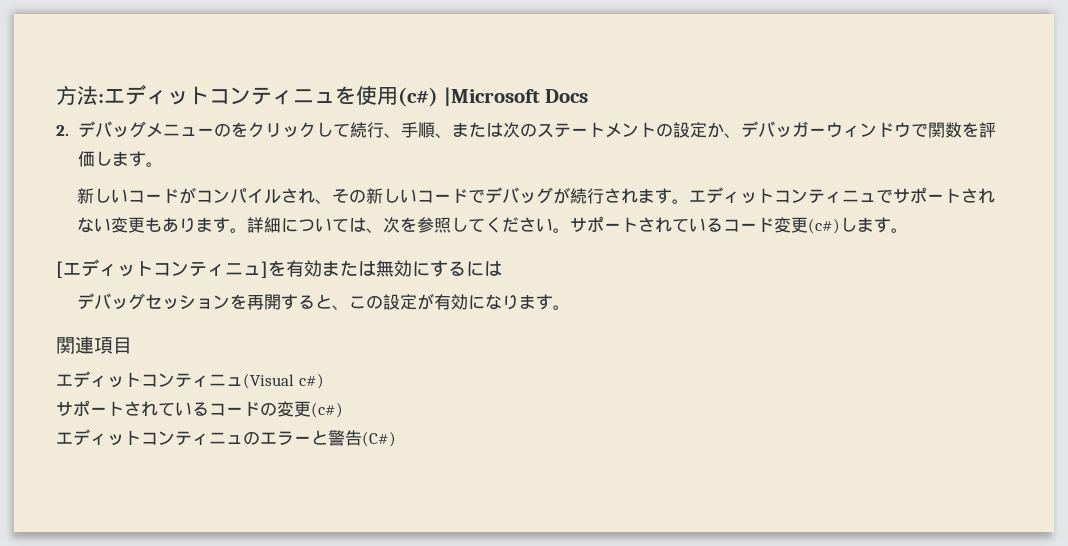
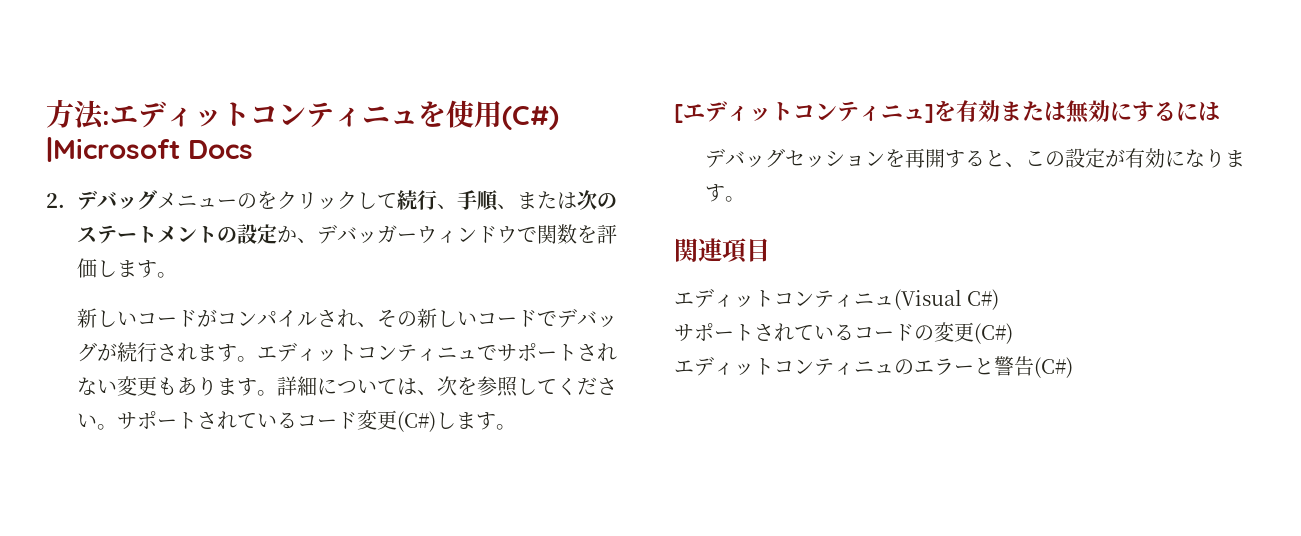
- 方法:エディットコンティニュを使用(c#) |Microsoft Docs
+ 方法:エディットコンティニュを使用(C#) |Microsoft Docs
- サポートされているコード変更(c#)します。
+ サポートされているコード変更(C#)します。
- エディットコンティニュ(Visual c#)
+ エディットコンティニュ(Visual C#)
- サポートされているコードの変更(c#)
+ サポートされているコードの変更(C#)

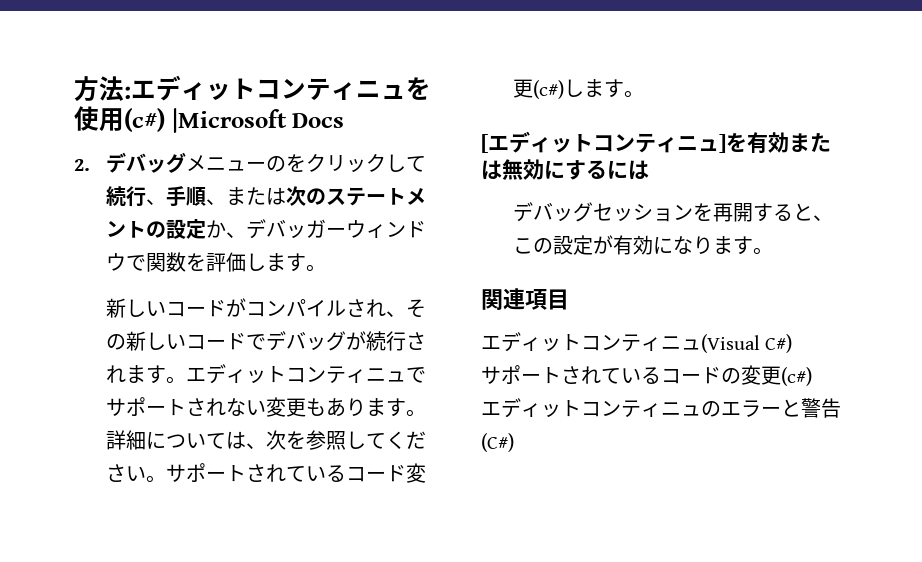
- 方法:エディットコンティニュを使用(C#) |Microsoft Docs
+ 方法:エディットコンティニュを使用(c#) |Microsoft Docs
- サポートされているコード変更(C#)します。
+ サポートされているコード変更(c#)します。
- サポートされているコードの変更(C#)
+ サポートされているコードの変更(c#)

